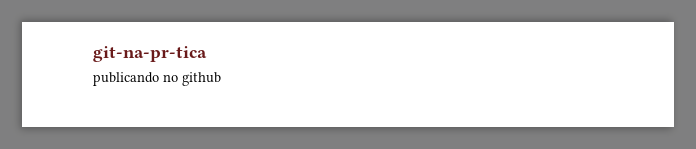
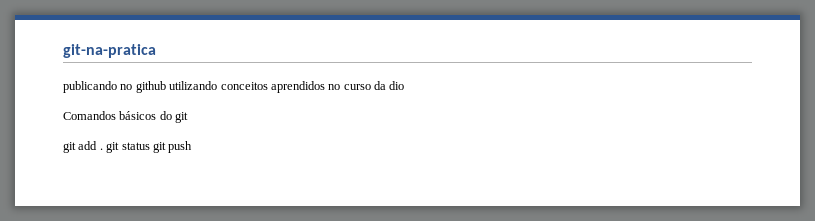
- git-na-pr-tica
+ git-na-pratica
- publicando no github
+ publicando no github utilizando conceitos aprendidos no curso da dio
+ Comandos básicos do git
+ git add . git status git push

